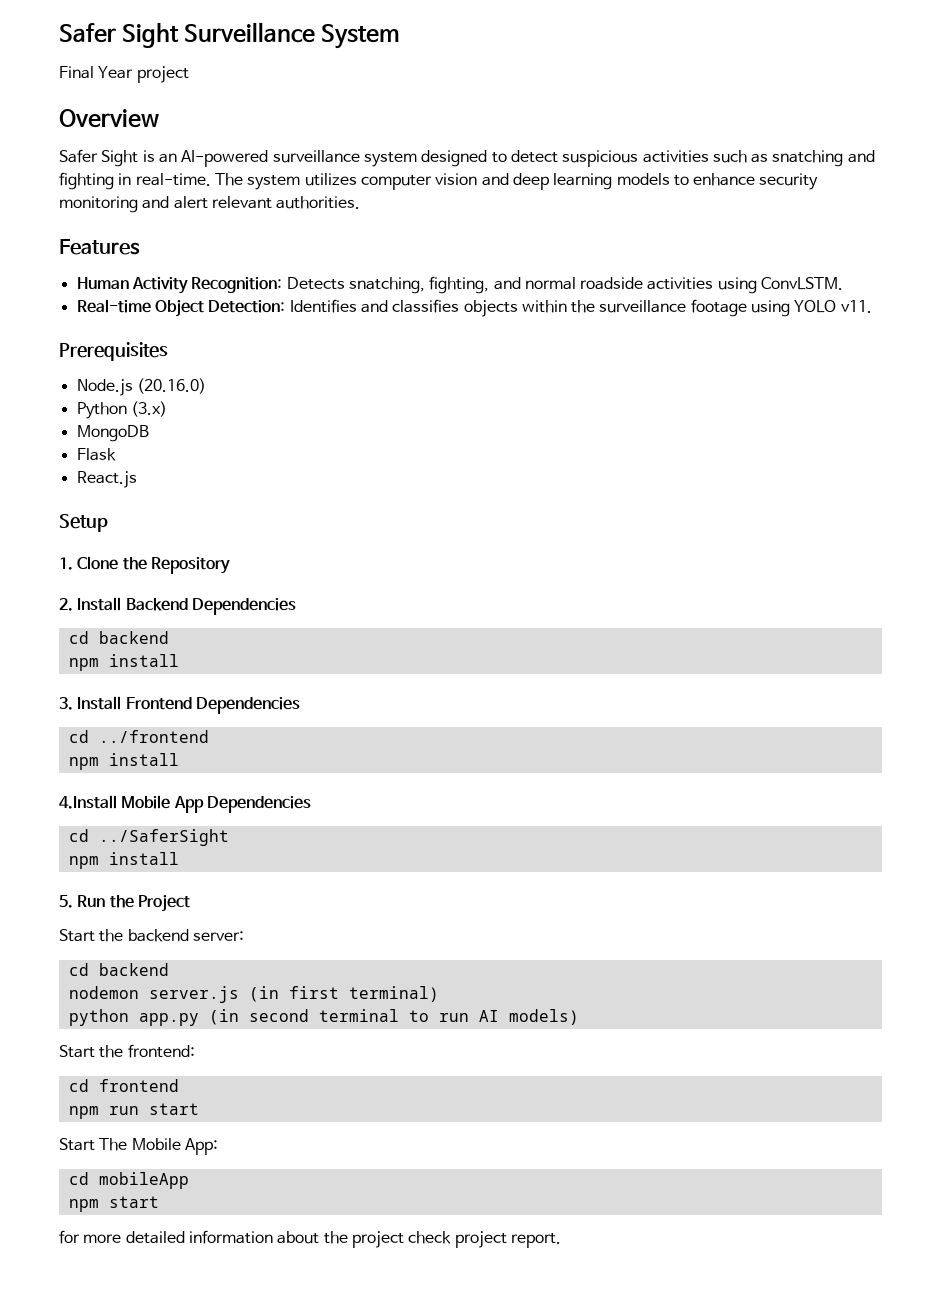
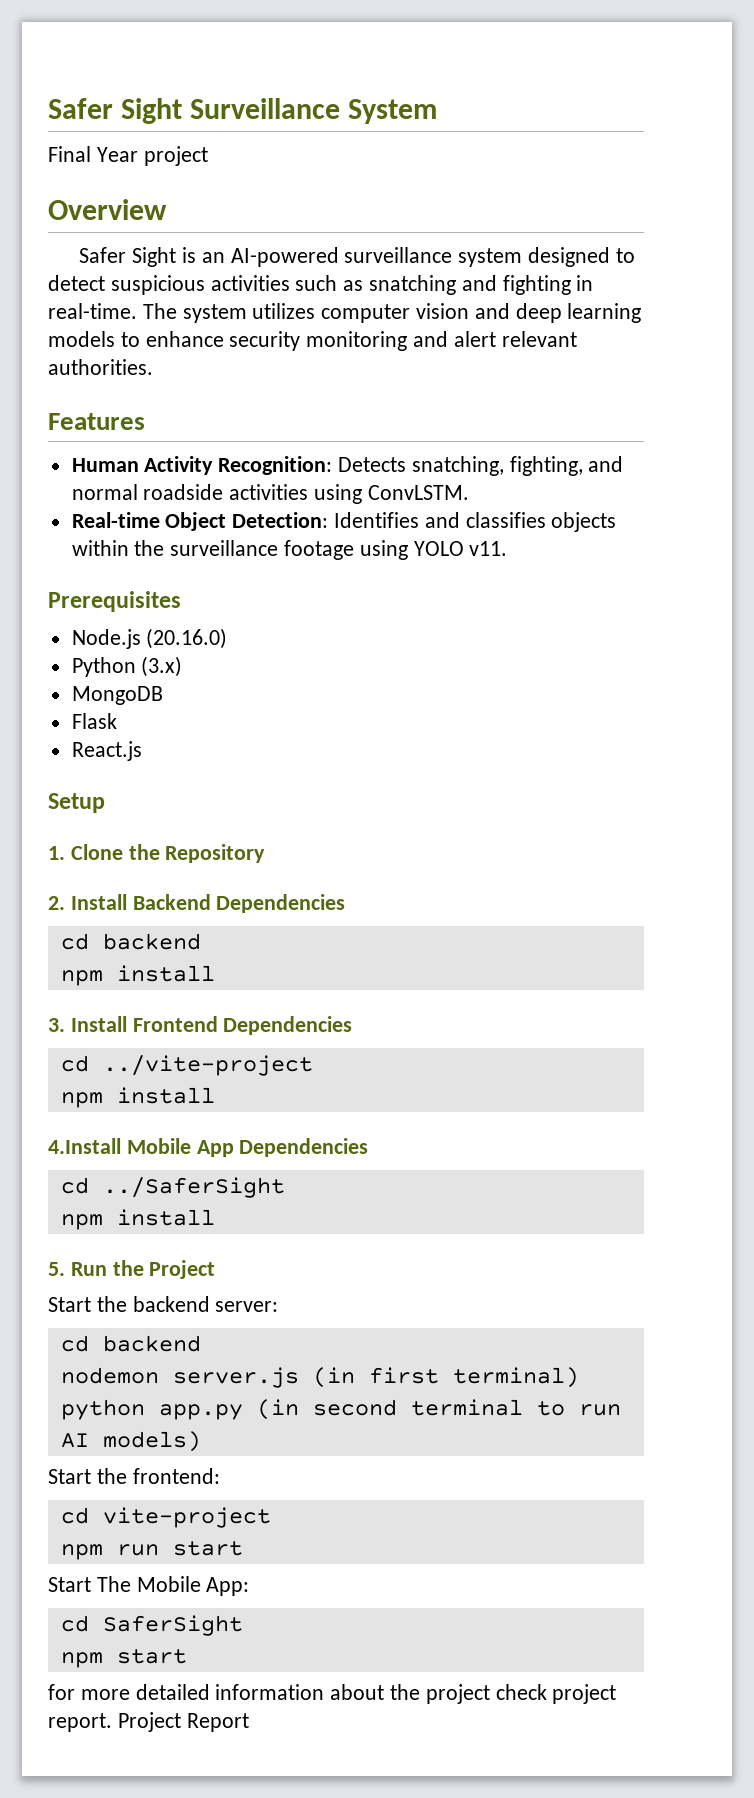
- cd ../frontend
+ cd ../vite-project
- cd frontend
+ cd vite-project
- cd mobileApp
+ cd SaferSight
+ Project Report

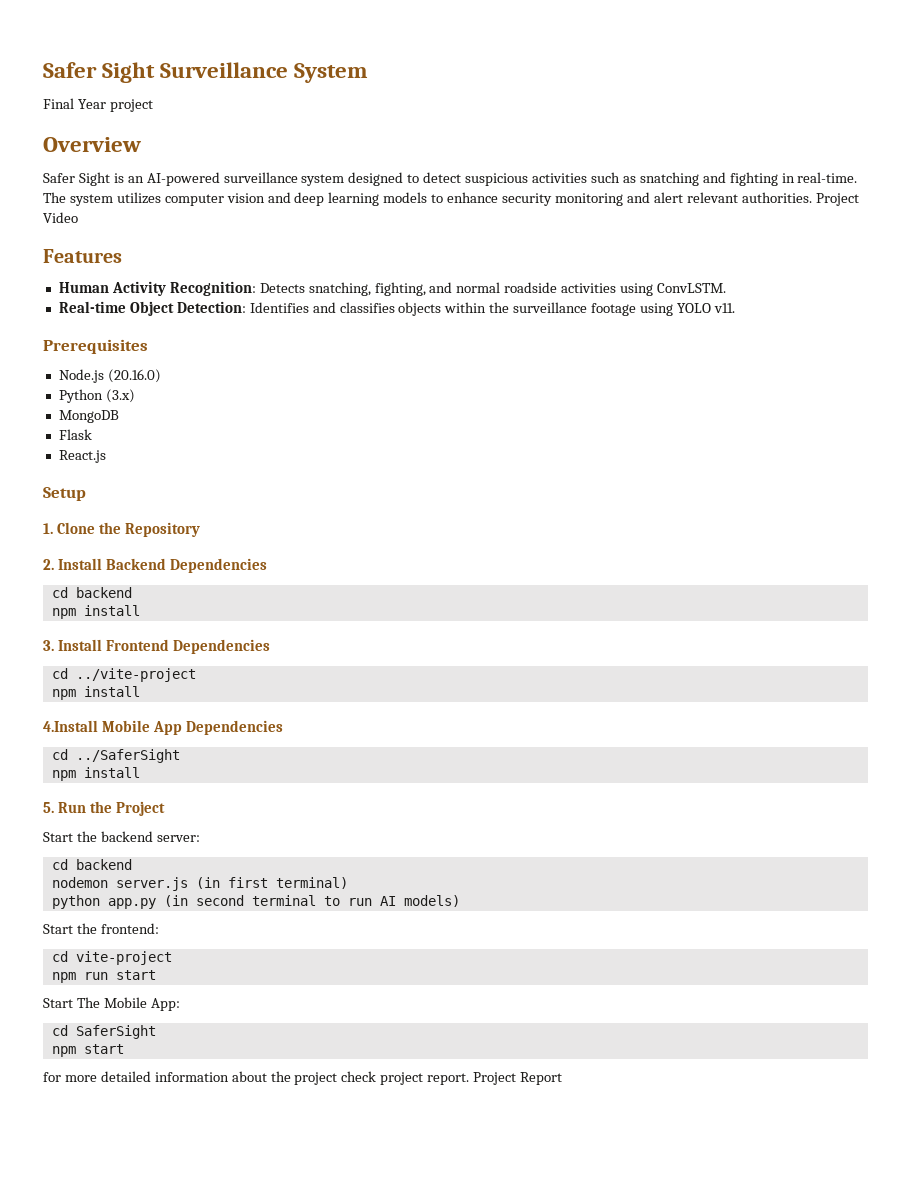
+ Project Video

